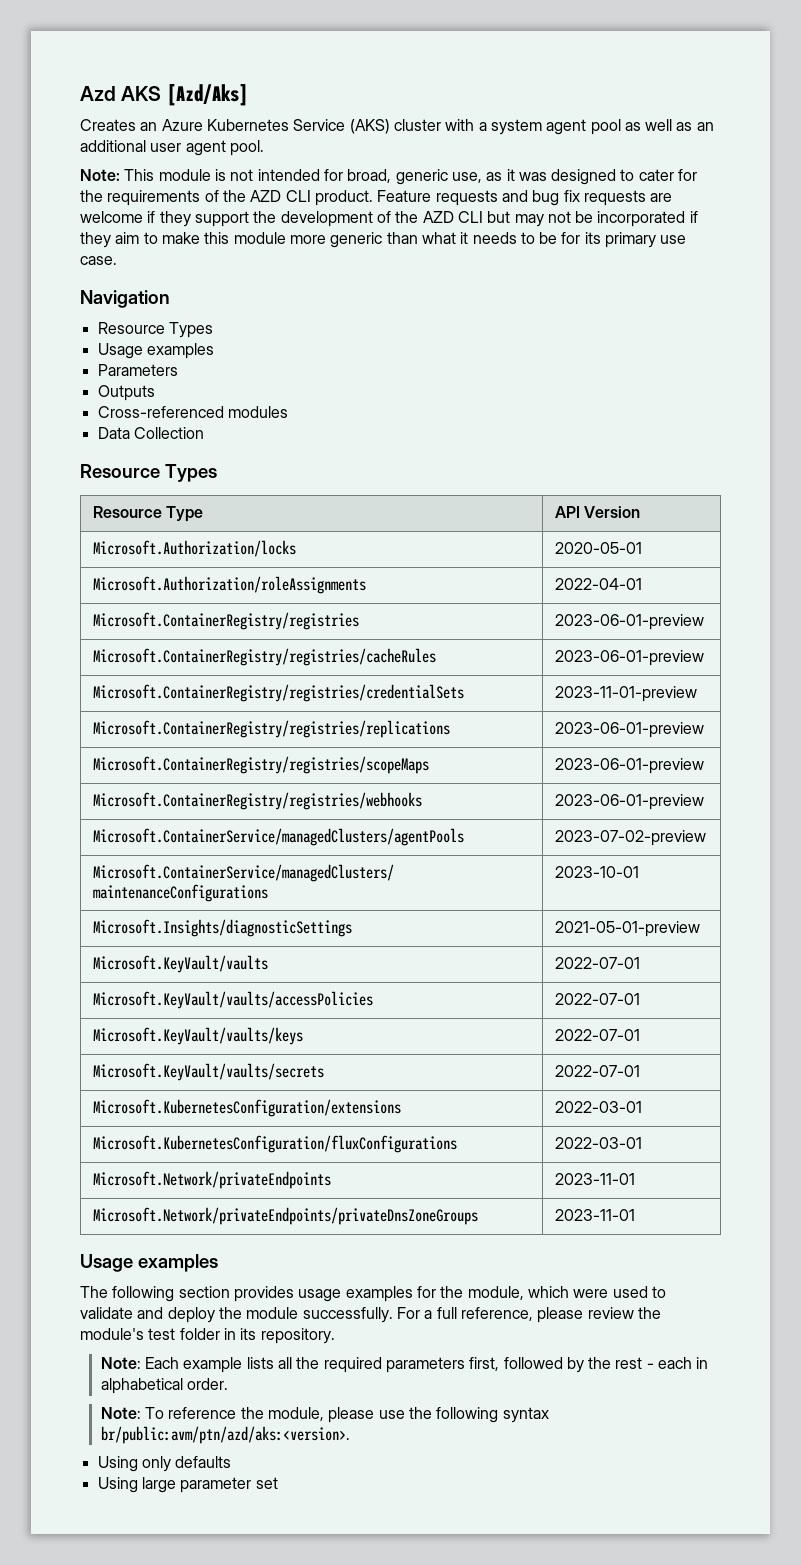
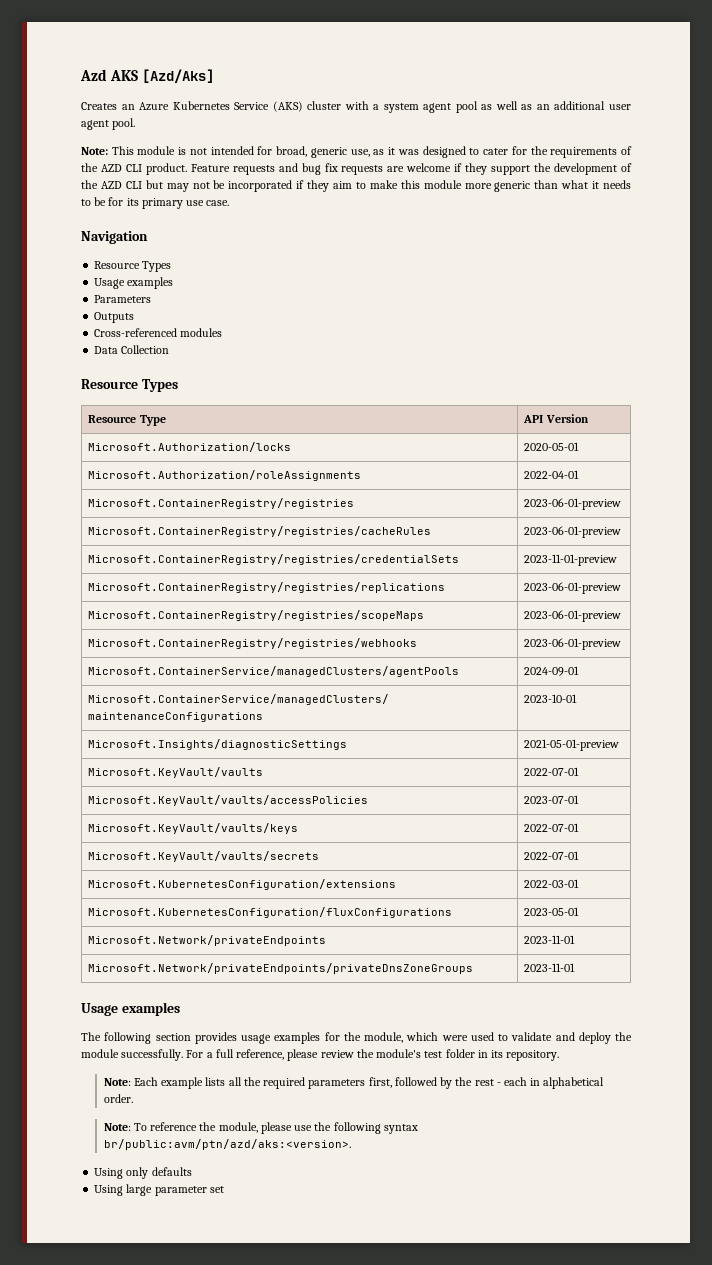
- Microsoft.ContainerService/managedClusters/agentPools | 2023-07-02-preview
+ Microsoft.ContainerService/managedClusters/agentPools | 2024-09-01
- Microsoft.KeyVault/vaults/accessPolicies | 2022-07-01
+ Microsoft.KeyVault/vaults/accessPolicies | 2023-07-01
- Microsoft.KubernetesConfiguration/fluxConfigurations | 2022-03-01
+ Microsoft.KubernetesConfiguration/fluxConfigurations | 2023-05-01

